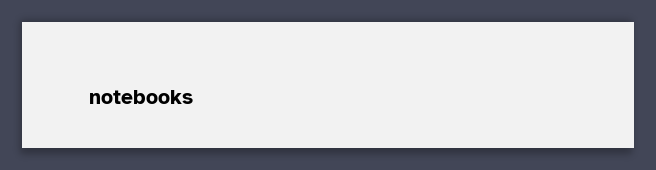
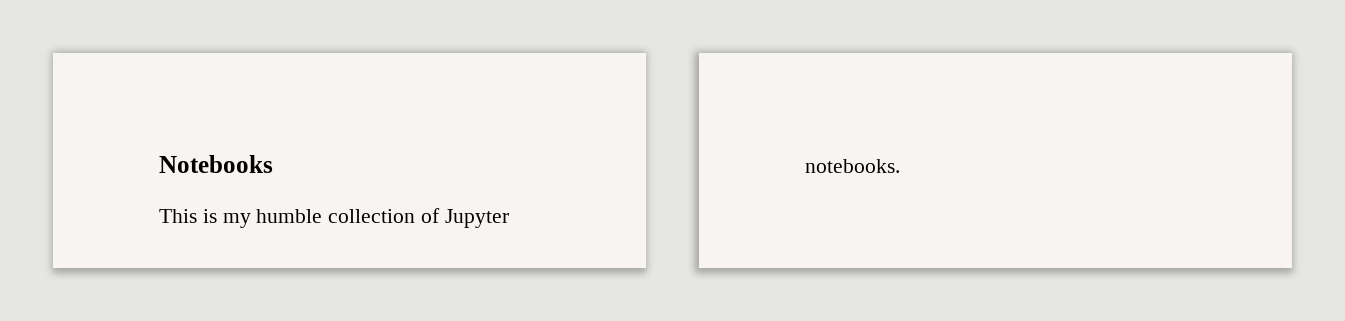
- notebooks
+ Notebooks
+ This is my humble collection of Jupyter notebooks.

